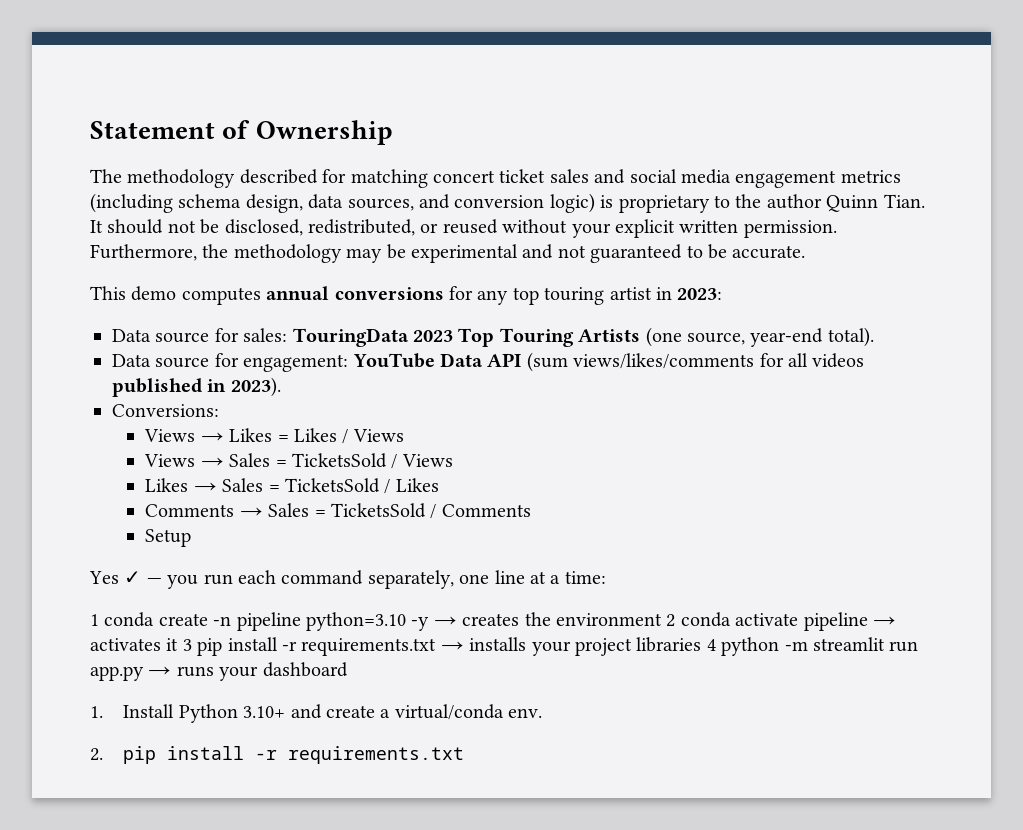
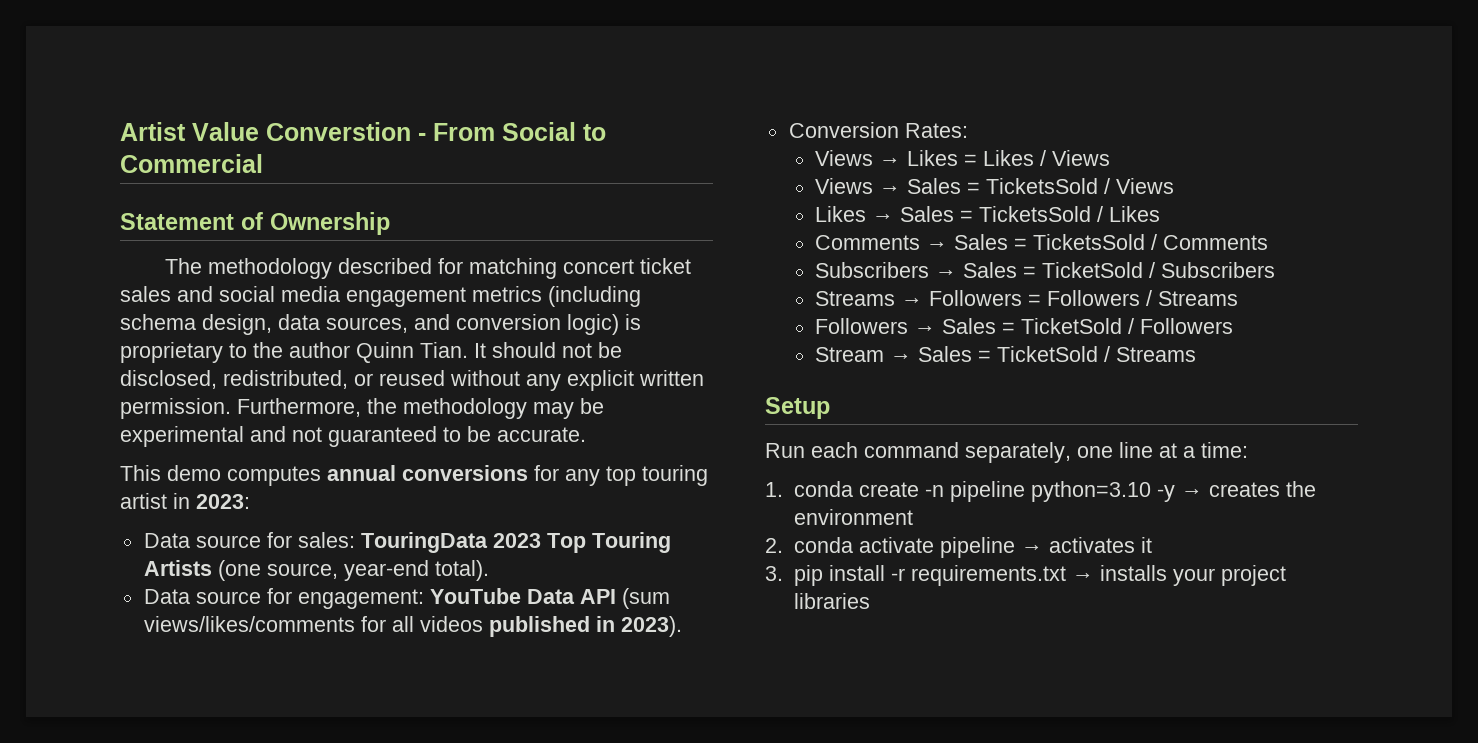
+ Artist Value Converstion - From Social to Commercial
- It should not be disclosed, redistributed, or reused without your explicit written permission.
+ It should not be disclosed, redistributed, or reused without any explicit written permission.
- Conversions:
+ Conversion Rates:
+ Subscribers → Sales = TicketSold / Subscribers
+ Streams → Followers = Followers / Streams
+ Followers → Sales = TicketSold / Followers
+ Stream → Sales = TicketSold / Streams
  Setup
- Yes ✓ — you run each command separately, one line at a time:
+ Run each command separately, one line at a time:
- 1 conda create -n pipeline python=3.10 -y → creates the environment 2 conda activate pipeline → activates it 3 pip install -r requirements.txt → installs your project libraries 4 python -m streamlit run app.py → runs your dashboard
- 1. Install Python 3.10+ and create a virtual/conda env.
- 2. pip install -r requirements.txt
+ 1. conda create -n pipeline python=3.10 -y → creates the environment
+ 2. conda activate pipeline → activates it
+ 3. pip install -r requirements.txt → installs your project libraries

